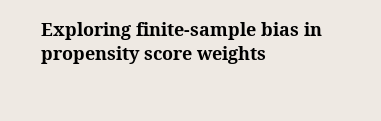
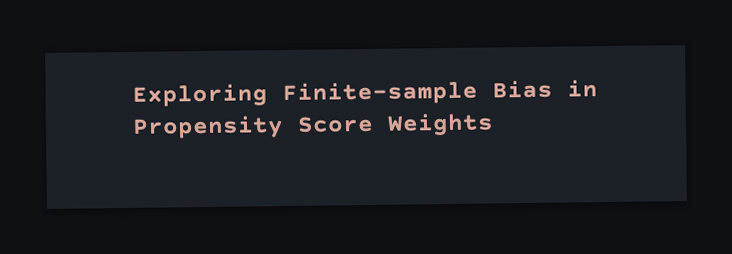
- Exploring finite-sample bias in propensity score weights
+ Exploring Finite-sample Bias in Propensity Score Weights

